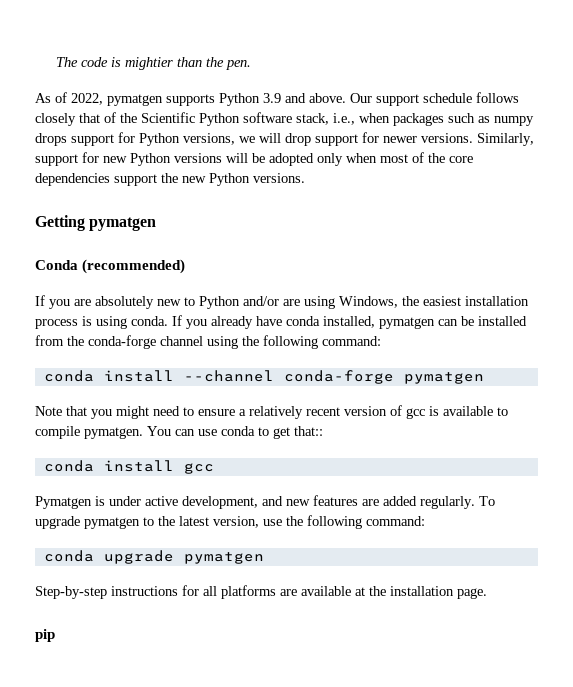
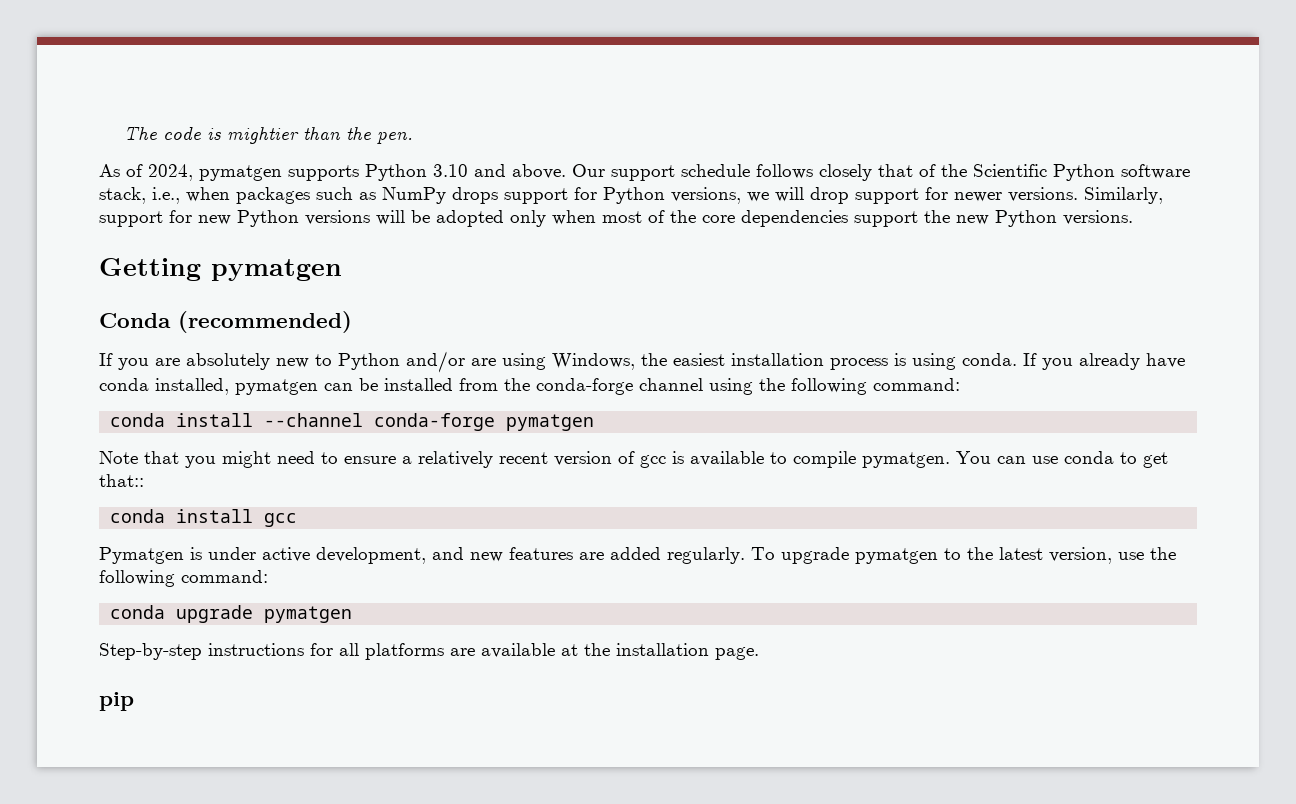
- As of 2022, pymatgen supports Python 3.9 and above.
+ As of 2024, pymatgen supports Python 3.10 and above.
- Our support schedule follows closely that of the Scientific Python software stack, i.e., when packages such as numpy drops support for Python versions, we will drop support for newer versions.
+ Our support schedule follows closely that of the Scientific Python software stack, i.e., when packages such as NumPy drops support for Python versions, we will drop support for newer versions.

